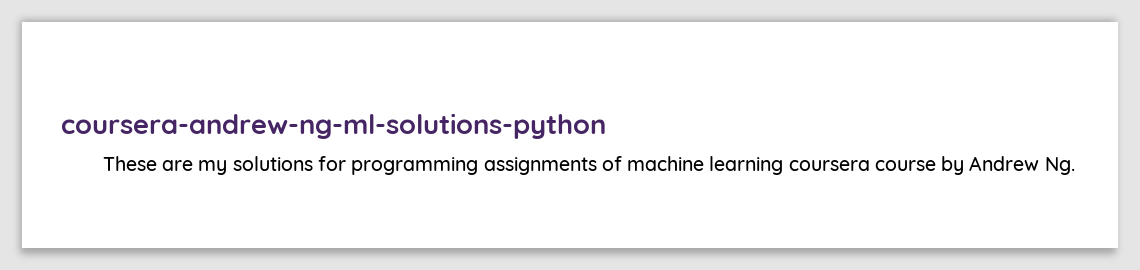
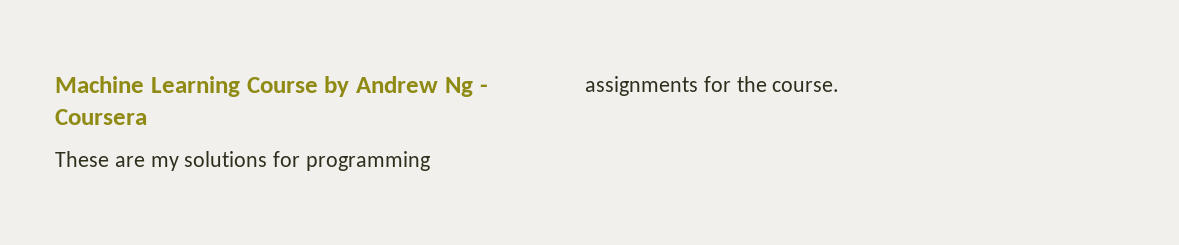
- coursera-andrew-ng-ml-solutions-python
+ Machine Learning Course by Andrew Ng - Coursera
- These are my solutions for programming assignments of machine learning coursera course by Andrew Ng.
+ These are my solutions for programming assignments for the course.

